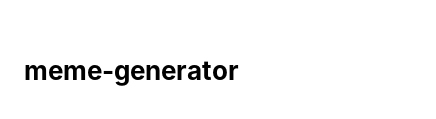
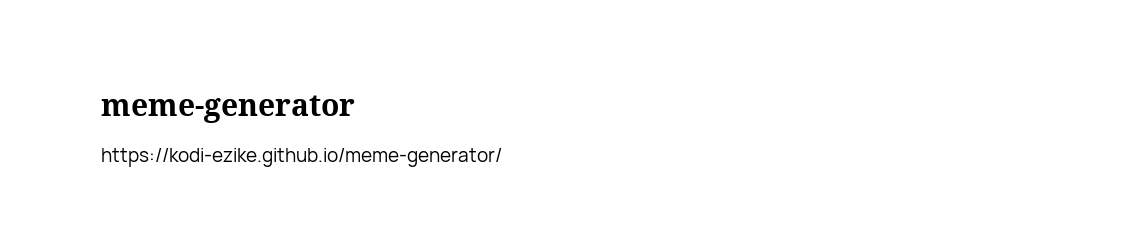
+ https://kodi-ezike.github.io/meme-generator/

